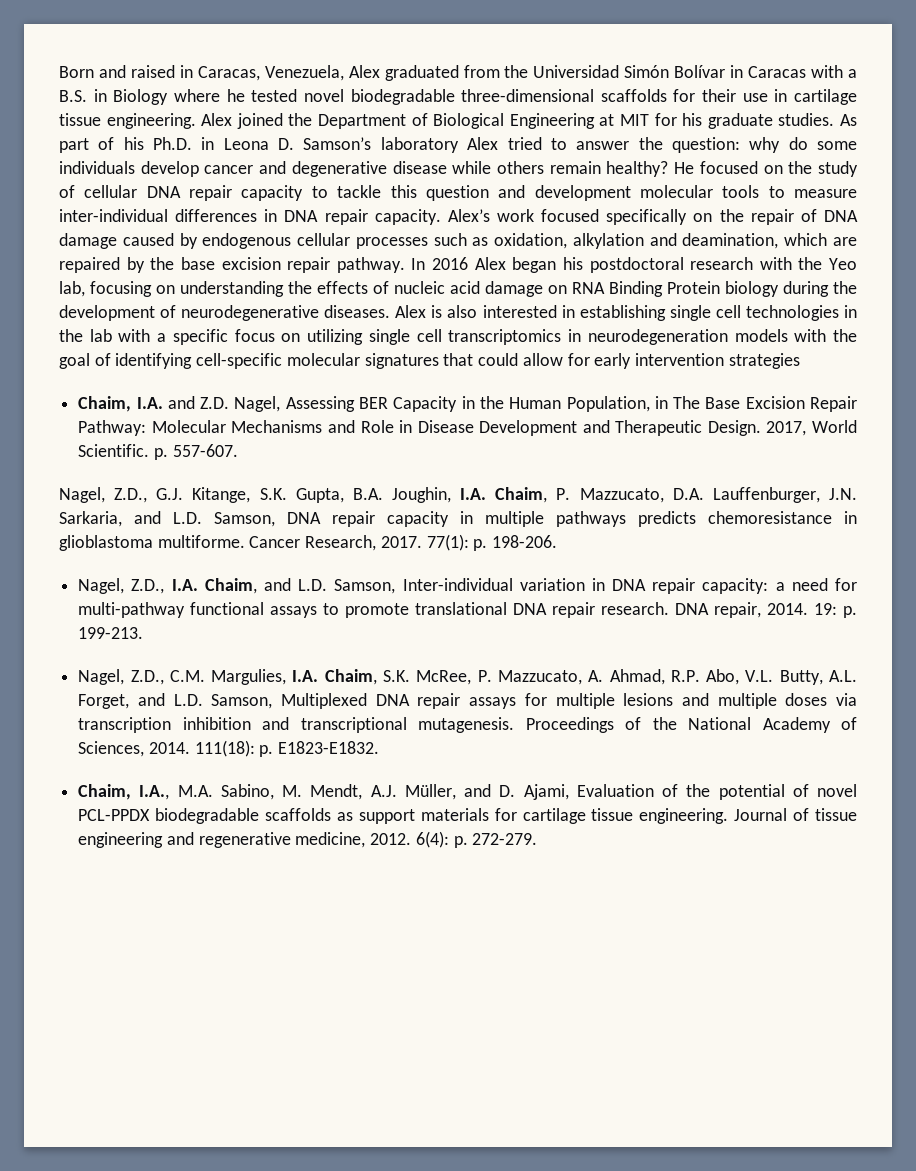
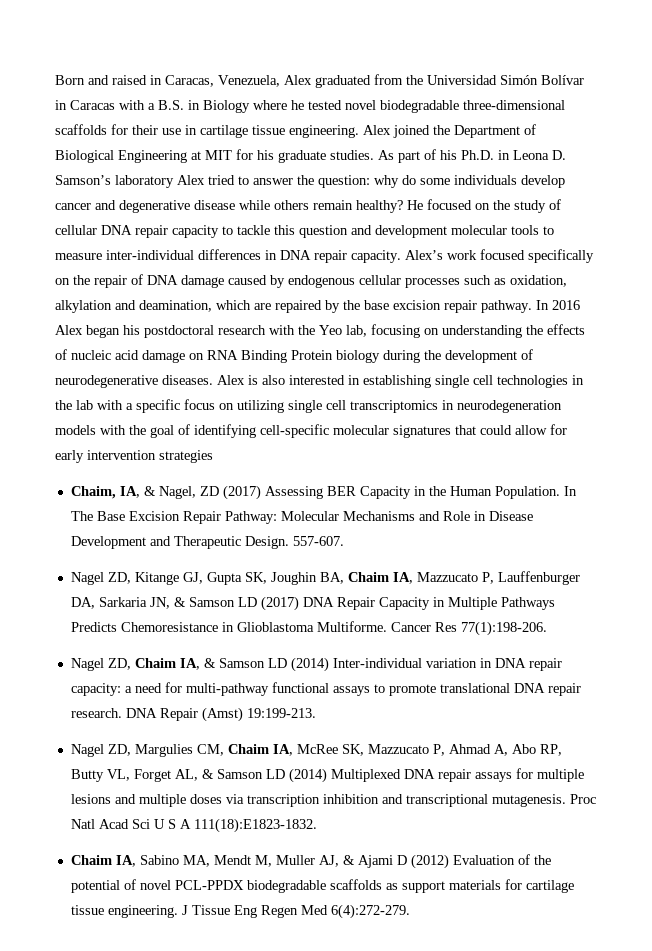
- Chaim, I.A. and Z.D. Nagel, Assessing BER Capacity in the Human Population, in The Base Excision Repair Pathway: Molecular Mechanisms and Role in Disease Development and Therapeutic Design.
+ Chaim, IA, & Nagel, ZD (2017) Assessing BER Capacity in the Human Population. In The Base Excision Repair Pathway: Molecular Mechanisms and Role in Disease Development and Therapeutic Design.
- 2017, World Scientific. p. 557-607.
- Nagel, Z.D., G.J. Kitange, S.K. Gupta, B.A. Joughin, I.A. Chaim, P. Mazzucato, D.A. Lauffenburger, J.N. Sarkaria, and L.D. Samson, DNA repair capacity in multiple pathways predicts chemoresistance in glioblastoma multiforme. Cancer Research, 2017. 77(1): p. 198-206.
- Nagel, Z.D., I.A. Chaim, and L.D. Samson, Inter-individual variation in DNA repair capacity: a need for multi-pathway functional assays to promote translational DNA repair research.
+ 557-607.
+ Nagel ZD, Kitange GJ, Gupta SK, Joughin BA, Chaim IA, Mazzucato P, Lauffenburger DA, Sarkaria JN, & Samson LD (2017) DNA Repair Capacity in Multiple Pathways Predicts Chemoresistance in Glioblastoma Multiforme. Cancer Res 77(1):198-206.
+ Nagel ZD, Chaim IA, & Samson LD (2014) Inter-individual variation in DNA repair capacity: a need for multi-pathway functional assays to promote translational DNA repair research.
- DNA repair, 2014. 19: p. 199-213.
- Nagel, Z.D., C.M. Margulies, I.A. Chaim, S.K. McRee, P. Mazzucato, A. Ahmad, R.P. Abo, V.L. Butty, A.L. Forget, and L.D. Samson, Multiplexed DNA repair assays for multiple lesions and multiple doses via transcription inhibition and transcriptional mutagenesis.
+ DNA Repair (Amst) 19:199-213.
+ Nagel ZD, Margulies CM, Chaim IA, McRee SK, Mazzucato P, Ahmad A, Abo RP, Butty VL, Forget AL, & Samson LD (2014) Multiplexed DNA repair assays for multiple lesions and multiple doses via transcription inhibition and transcriptional mutagenesis.
- Proceedings of the National Academy of Sciences, 2014. 111(18): p. E1823-E1832.
- Chaim, I.A., M.A. Sabino, M. Mendt, A.J. Müller, and D. Ajami, Evaluation of the potential of novel PCL-PPDX biodegradable scaffolds as support materials for cartilage tissue engineering.
+ Proc Natl Acad Sci U S A 111(18):E1823-1832.
+ Chaim IA, Sabino MA, Mendt M, Muller AJ, & Ajami D (2012) Evaluation of the potential of novel PCL-PPDX biodegradable scaffolds as support materials for cartilage tissue engineering.
- Journal of tissue engineering and regenerative medicine, 2012. 6(4): p. 272-279.
+ J Tissue Eng Regen Med 6(4):272-279.

